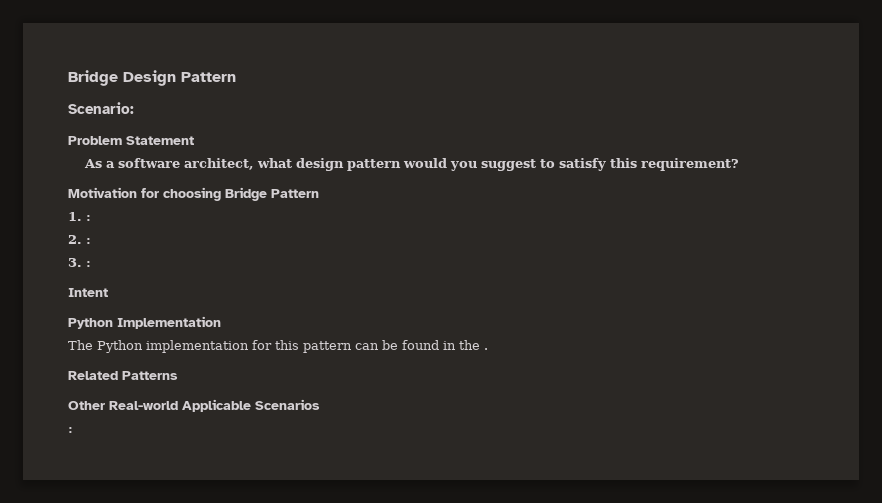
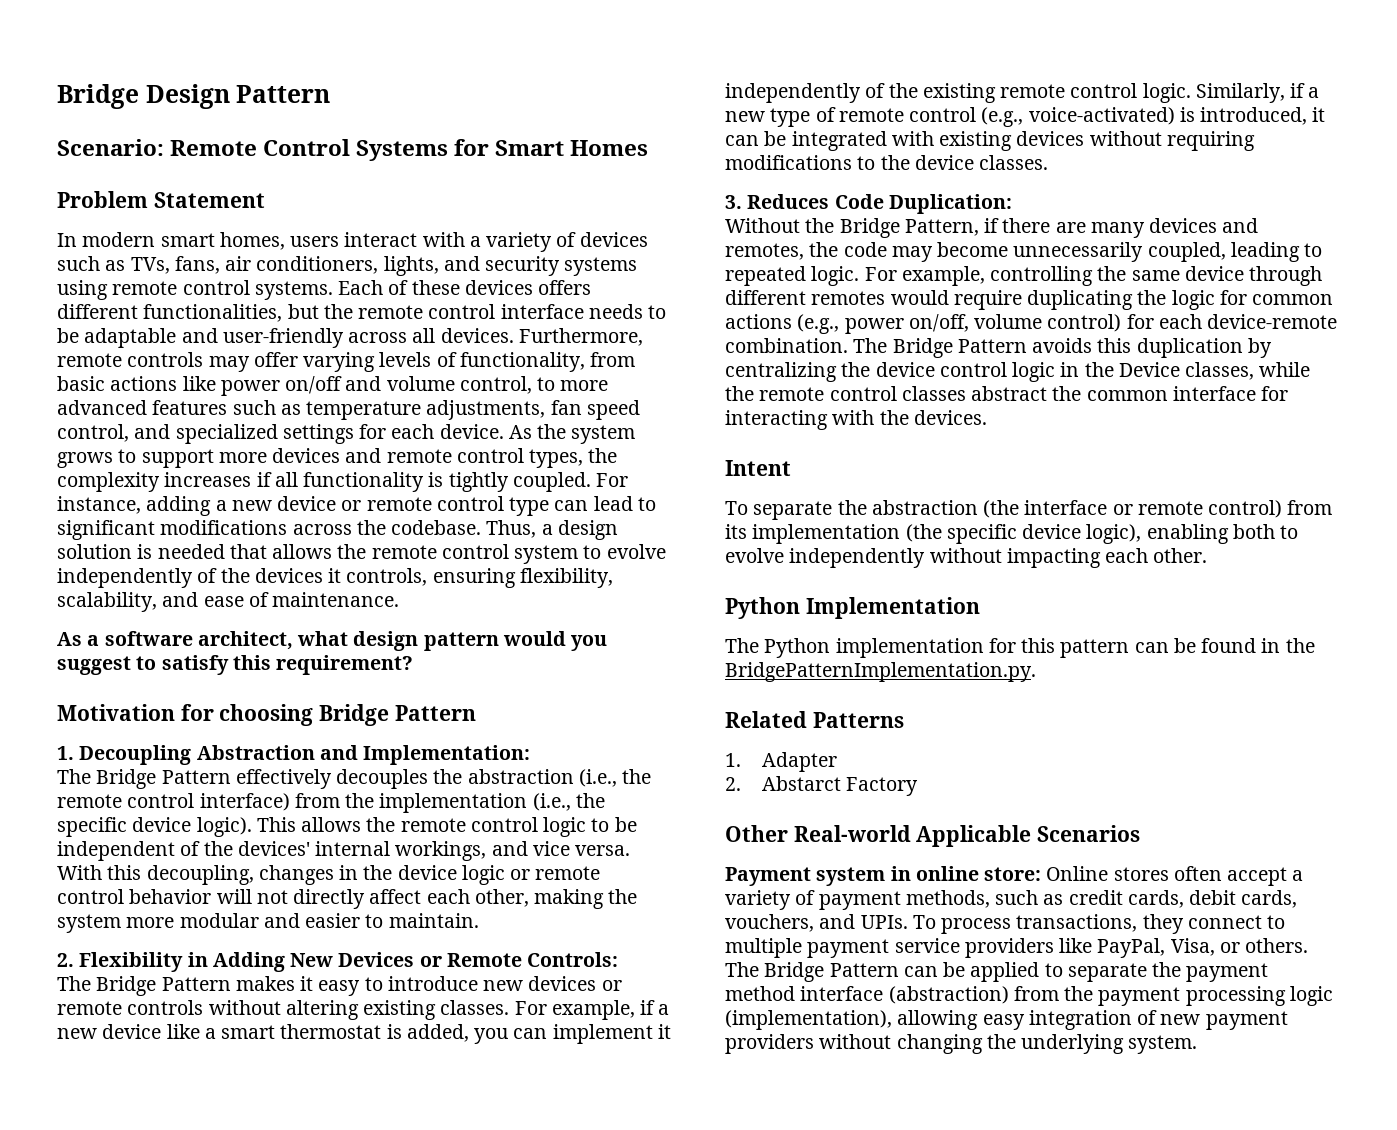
- Scenario:
+ Scenario: Remote Control Systems for Smart Homes
  Problem Statement
+ In modern smart homes, users interact with a variety of devices such as TVs, fans, air conditioners, lights, and security systems using remote control systems. Each of these devices offers different functionalities, but the remote control interface needs to be adaptable and user-friendly across all devices. Furthermore, remote controls may offer varying levels of functionality, from basic actions like power on/off and volume control, to more advanced features such as temperature adjustments, fan speed control, and specialized settings for each device. As the system grows to support more devices and remote control types, the complexity increases if all functionality is tightly coupled. For instance, adding a new device or remote control type can lead to significant modifications across the codebase. Thus, a design solution is needed that allows the remote control system to evolve independently of the devices it controls, ensuring flexibility, scalability, and ease of maintenance.
- 1. :
- 2. :
- 3. :
+ 1. Decoupling Abstraction and Implementation:
+ The Bridge Pattern effectively decouples the abstraction (i.e., the remote control interface) from the implementation (i.e., the specific device logic). This allows the remote control logic to be independent of the devices' internal workings, and vice versa. With this decoupling, changes in the device logic or remote control behavior will not directly affect each other, making the system more modular and easier to maintain.
+ 2. Flexibility in Adding New Devices or Remote Controls:
+ The Bridge Pattern makes it easy to introduce new devices or remote controls without altering existing classes. For example, if a new device like a smart thermostat is added, you can implement it independently of the existing remote control logic. Similarly, if a new type of remote control (e.g., voice-activated) is introduced, it can be integrated with existing devices without requiring modifications to the device classes.
+ 3. Reduces Code Duplication:
+ Without the Bridge Pattern, if there are many devices and remotes, the code may become unnecessarily coupled, leading to repeated logic. For example, controlling the same device through different remotes would require duplicating the logic for common actions (e.g., power on/off, volume control) for each device-remote combination. The Bridge Pattern avoids this duplication by centralizing the device control logic in the Device classes, while the remote control classes abstract the common interface for interacting with the devices.
  Intent
+ To separate the abstraction (the interface or remote control) from its implementation (the specific device logic), enabling both to evolve independently without impacting each other.
- The Python implementation for this pattern can be found in the .
+ The Python implementation for this pattern can be found in the BridgePatternImplementation.py.
+ 1. Adapter
+ 2. Abstarct Factory
  Other Real-world Applicable Scenarios
- :
+ Payment system in online store: Online stores often accept a variety of payment methods, such as credit cards, debit cards, vouchers, and UPIs. To process transactions, they connect to multiple payment service providers like PayPal, Visa, or others. The Bridge Pattern can be applied to separate the payment method interface (abstraction) from the payment processing logic (implementation), allowing easy integration of new payment providers without changing the underlying system.

